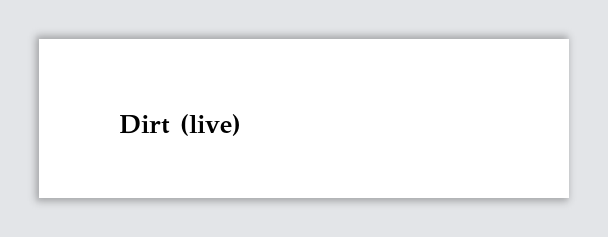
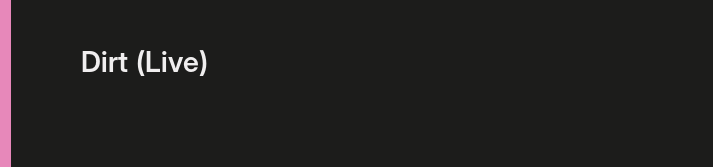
- Dirt (live)
+ Dirt (Live)

